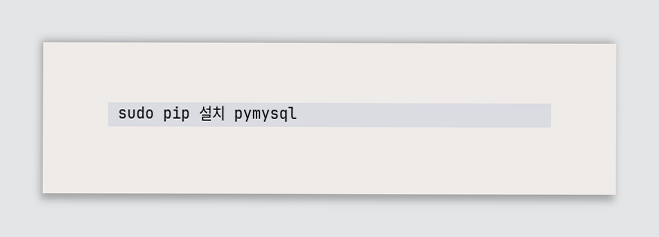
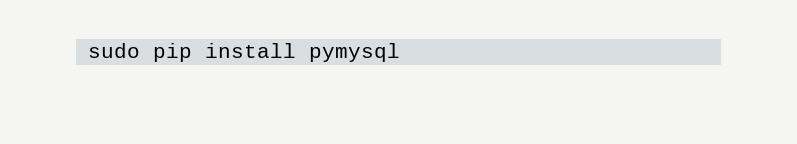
- sudo pip 설치 pymysql
+ sudo pip install pymysql

